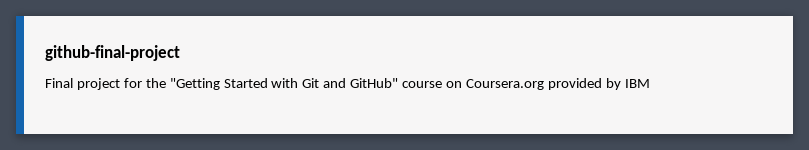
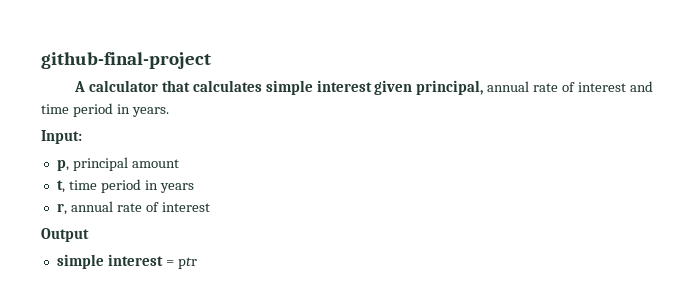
- Final project for the "Getting Started with Git and GitHub" course on Coursera.org provided by IBM
+ A calculator that calculates simple interest given principal, annual rate of interest and time period in years.
+ Input:
+ p, principal amount
+ t, time period in years
+ r, annual rate of interest
+ Output
+ simple interest = ptr

